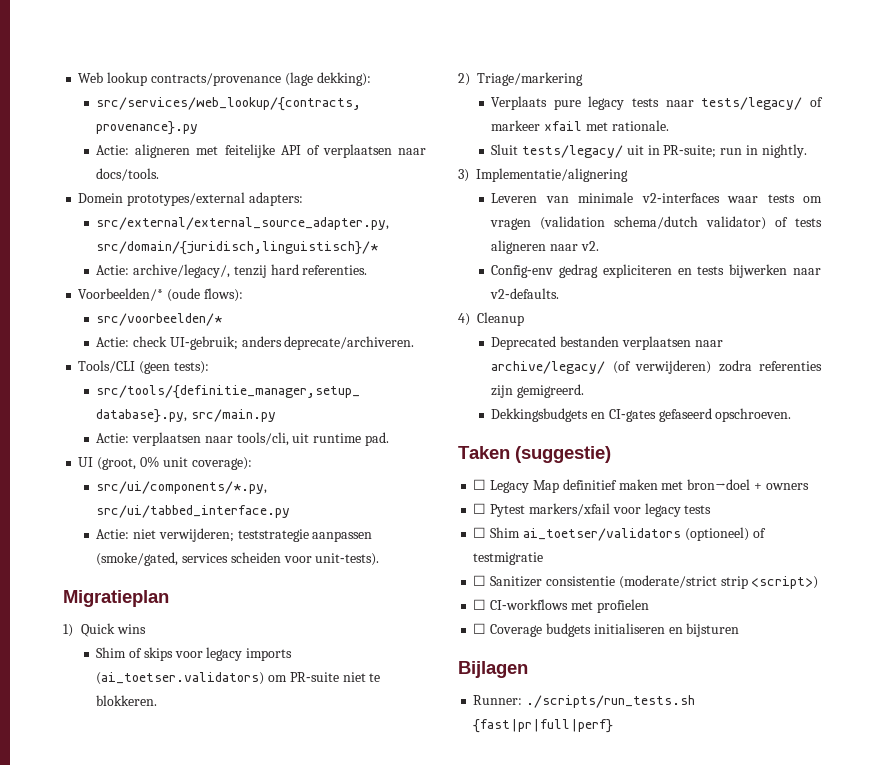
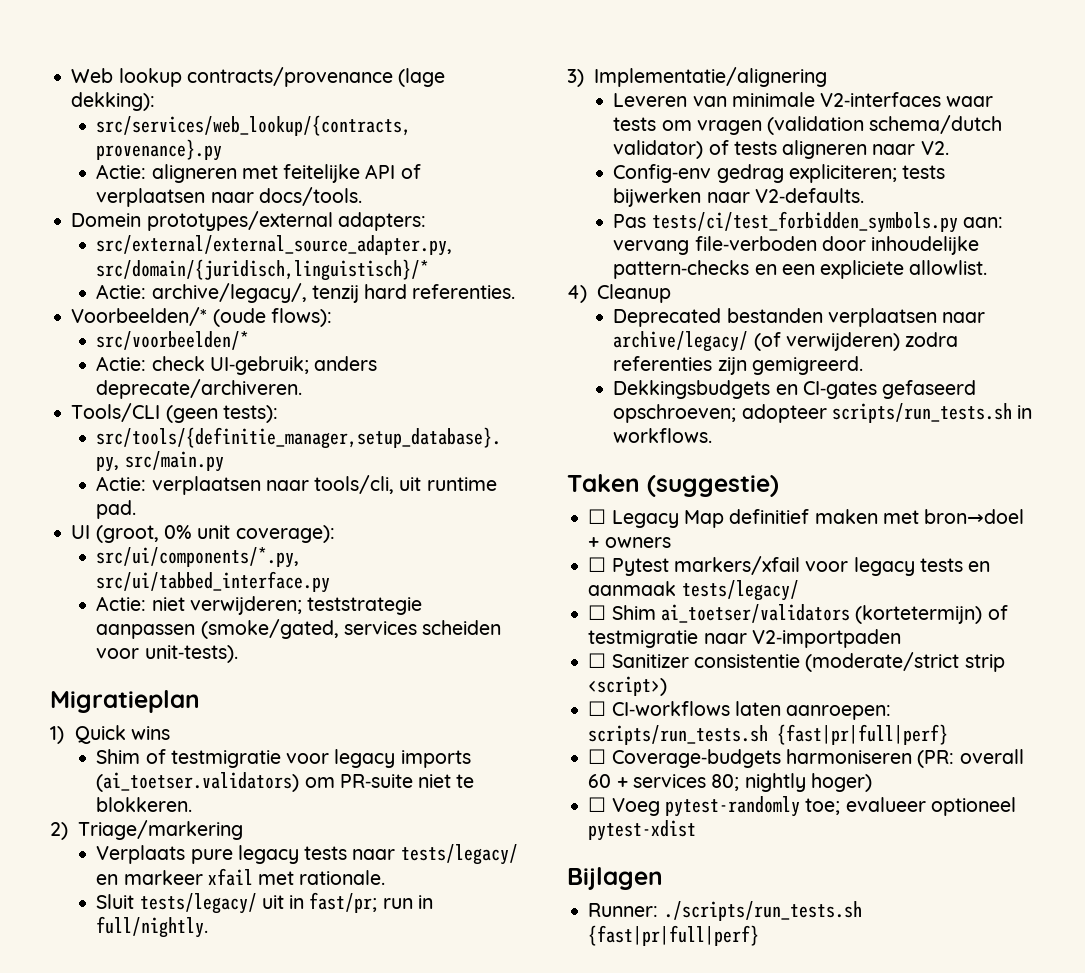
- Shim of skips voor legacy imports (ai_toetser.validators) om PR‑suite niet te blokkeren.
+ Shim of testmigratie voor legacy imports (ai_toetser.validators) om PR‑suite niet te blokkeren.
- Verplaats pure legacy tests naar tests/legacy/ of markeer xfail met rationale.
+ Verplaats pure legacy tests naar tests/legacy/ en markeer xfail met rationale.
- Sluit tests/legacy/ uit in PR‑suite; run in nightly.
+ Sluit tests/legacy/ uit in fast/pr; run in full/nightly.
- Leveren van minimale v2‑interfaces waar tests om vragen (validation schema/dutch validator) of tests aligneren naar v2.
+ Leveren van minimale V2‑interfaces waar tests om vragen (validation schema/dutch validator) of tests aligneren naar V2.
- Config‑env gedrag expliciteren en tests bijwerken naar v2‑defaults.
+ Config‑env gedrag expliciteren; tests bijwerken naar V2‑defaults.
+ Pas tests/ci/test_forbidden_symbols.py aan: vervang file‑verboden door inhoudelijke pattern‑checks en een expliciete allowlist.
- Dekkingsbudgets en CI‑gates gefaseerd opschroeven.
+ Dekkingsbudgets en CI‑gates gefaseerd opschroeven; adopteer scripts/run_tests.sh in workflows.
- ☐ Pytest markers/xfail voor legacy tests
+ ☐ Pytest markers/xfail voor legacy tests en aanmaak tests/legacy/
- ☐ Shim ai_toetser/validators (optioneel) of testmigratie
+ ☐ Shim ai_toetser/validators (kortetermijn) of testmigratie naar V2‑importpaden
- ☐ CI‑workflows met profielen
- ☐ Coverage budgets initialiseren en bijsturen
+ ☐ CI‑workflows laten aanroepen: scripts/run_tests.sh {fast|pr|full|perf}
+ ☐ Coverage‑budgets harmoniseren (PR: overall 60 + services 80; nightly hoger)
+ ☐ Voeg pytest-randomly toe; evalueer optioneel pytest-xdist

